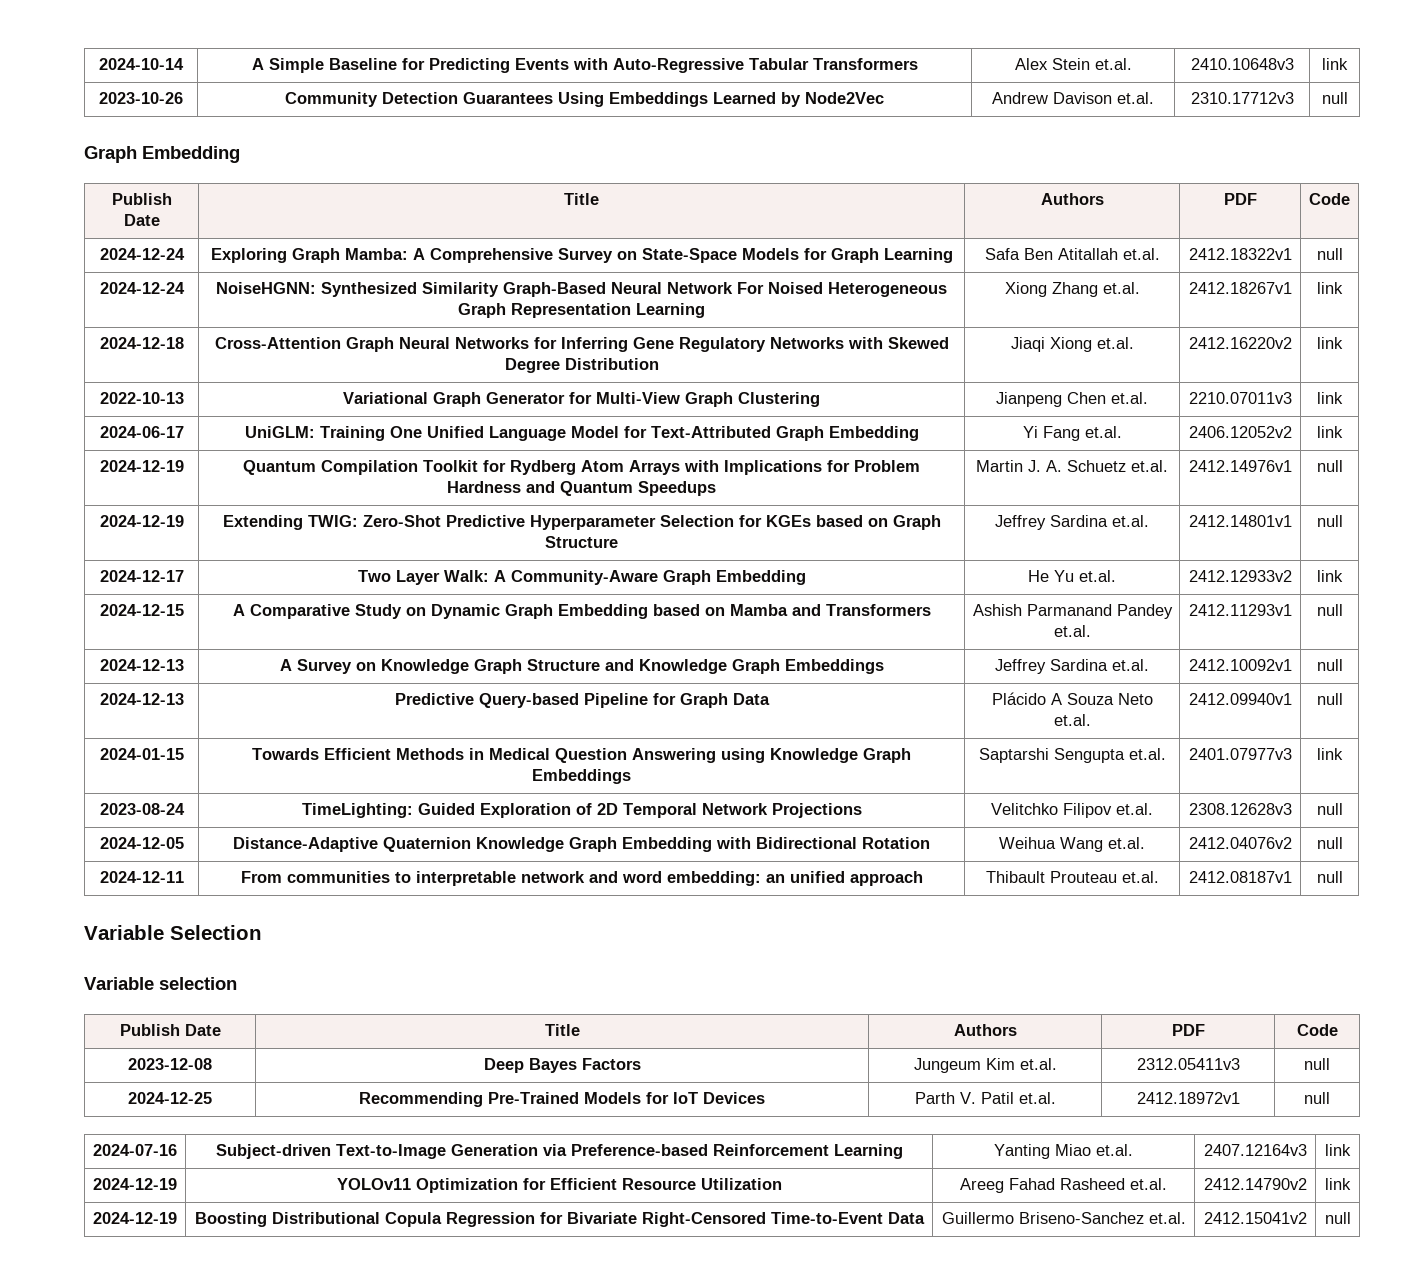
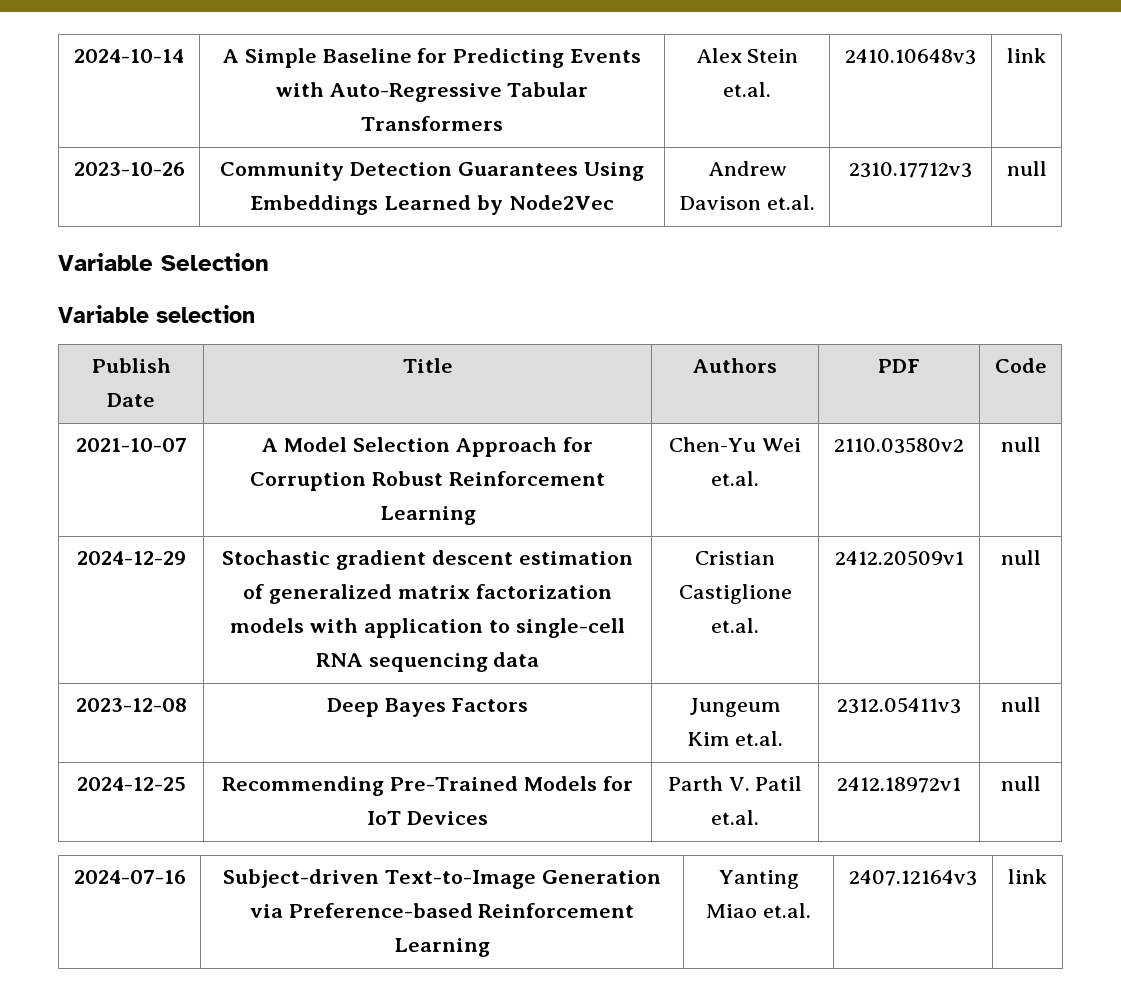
  2023-10-26 | Community Detection Guarantees Using Embeddings Learned by Node2Vec | Andrew Davison et.al. | 2310.17712v3 | null
- Graph Embedding
- Publish Date | Title | Authors | PDF | Code
- 2024-12-24 | Exploring Graph Mamba: A Comprehensive Survey on State-Space Models for Graph Learning | Safa Ben Atitallah et.al. | 2412.18322v1 | null
- 2024-12-24 | NoiseHGNN: Synthesized Similarity Graph-Based Neural Network For Noised Heterogeneous Graph Representation Learning | Xiong Zhang et.al. | 2412.18267v1 | link
- 2024-12-18 | Cross-Attention Graph Neural Networks for Inferring Gene Regulatory Networks with Skewed Degree Distribution | Jiaqi Xiong et.al. | 2412.16220v2 | link
- 2022-10-13 | Variational Graph Generator for Multi-View Graph Clustering | Jianpeng Chen et.al. | 2210.07011v3 | link
- 2024-06-17 | UniGLM: Training One Unified Language Model for Text-Attributed Graph Embedding | Yi Fang et.al. | 2406.12052v2 | link
- 2024-12-19 | Quantum Compilation Toolkit for Rydberg Atom Arrays with Implications for Problem Hardness and Quantum Speedups | Martin J. A. Schuetz et.al. | 2412.14976v1 | null
- 2024-12-19 | Extending TWIG: Zero-Shot Predictive Hyperparameter Selection for KGEs based on Graph Structure | Jeffrey Sardina et.al. | 2412.14801v1 | null
- 2024-12-17 | Two Layer Walk: A Community-Aware Graph Embedding | He Yu et.al. | 2412.12933v2 | link
- 2024-12-15 | A Comparative Study on Dynamic Graph Embedding based on Mamba and Transformers | Ashish Parmanand Pandey et.al. | 2412.11293v1 | null
- 2024-12-13 | A Survey on Knowledge Graph Structure and Knowledge Graph Embeddings | Jeffrey Sardina et.al. | 2412.10092v1 | null
- 2024-12-13 | Predictive Query-based Pipeline for Graph Data | Plácido A Souza Neto et.al. | 2412.09940v1 | null
- 2024-01-15 | Towards Efficient Methods in Medical Question Answering using Knowledge Graph Embeddings | Saptarshi Sengupta et.al. | 2401.07977v3 | link
- 2023-08-24 | TimeLighting: Guided Exploration of 2D Temporal Network Projections | Velitchko Filipov et.al. | 2308.12628v3 | null
- 2024-12-05 | Distance-Adaptive Quaternion Knowledge Graph Embedding with Bidirectional Rotation | Weihua Wang et.al. | 2412.04076v2 | null
- 2024-12-11 | From communities to interpretable network and word embedding: an unified approach | Thibault Prouteau et.al. | 2412.08187v1 | null
+ 2021-10-07 | A Model Selection Approach for Corruption Robust Reinforcement Learning | Chen-Yu Wei et.al. | 2110.03580v2 | null
+ 2024-12-29 | Stochastic gradient descent estimation of generalized matrix factorization models with application to single-cell RNA sequencing data | Cristian Castiglione et.al. | 2412.20509v1 | null
- 2024-12-19 | YOLOv11 Optimization for Efficient Resource Utilization | Areeg Fahad Rasheed et.al. | 2412.14790v2 | link
- 2024-12-19 | Boosting Distributional Copula Regression for Bivariate Right-Censored Time-to-Event Data | Guillermo Briseno-Sanchez et.al. | 2412.15041v2 | null

